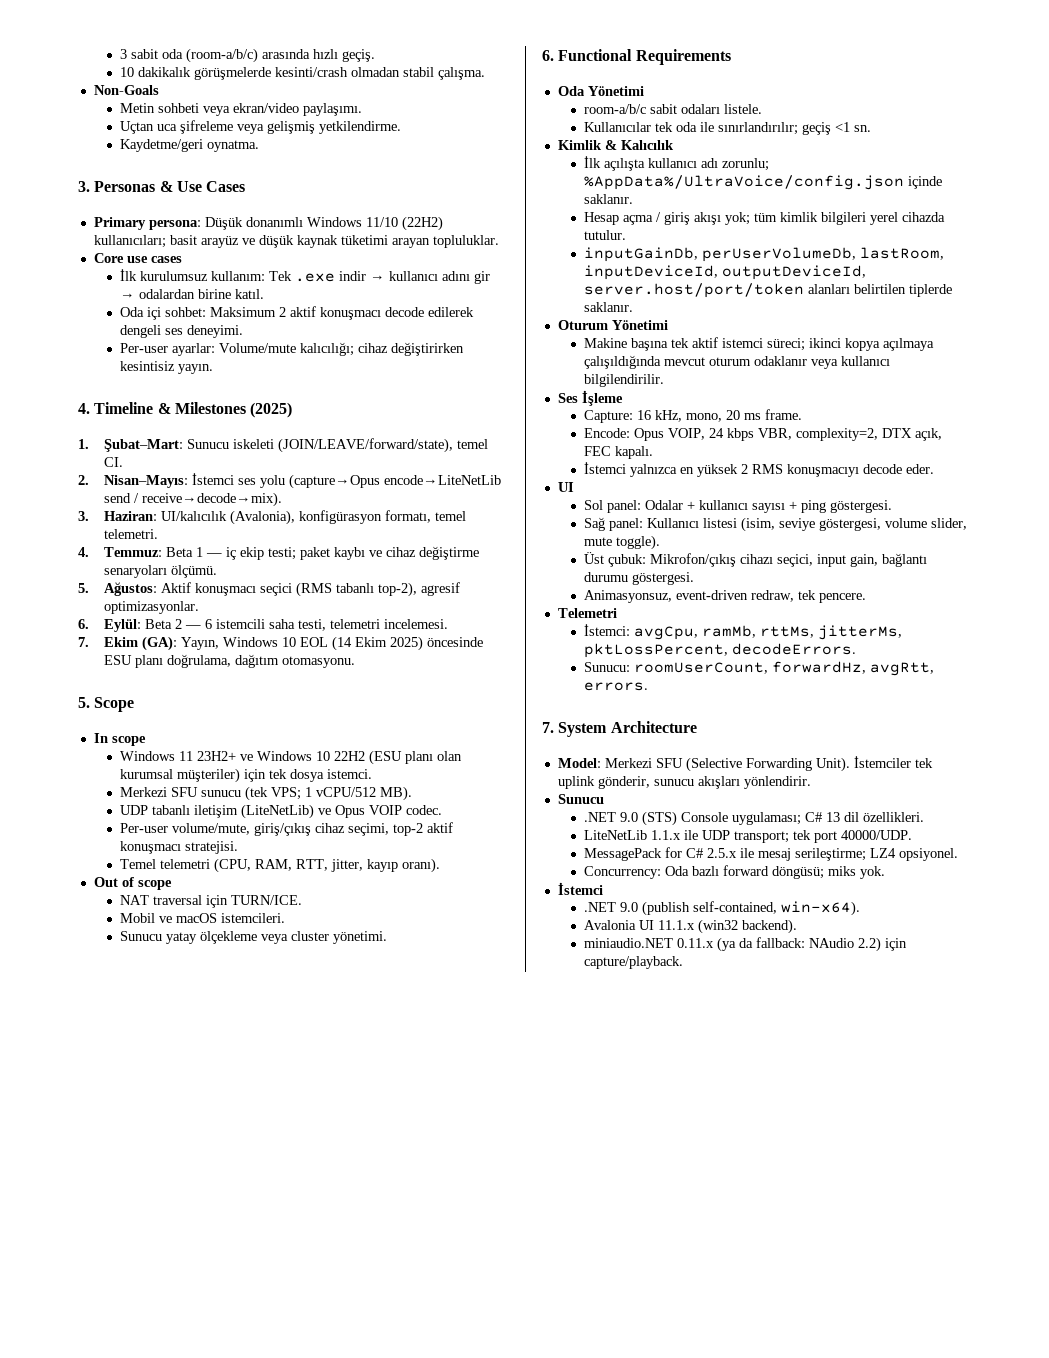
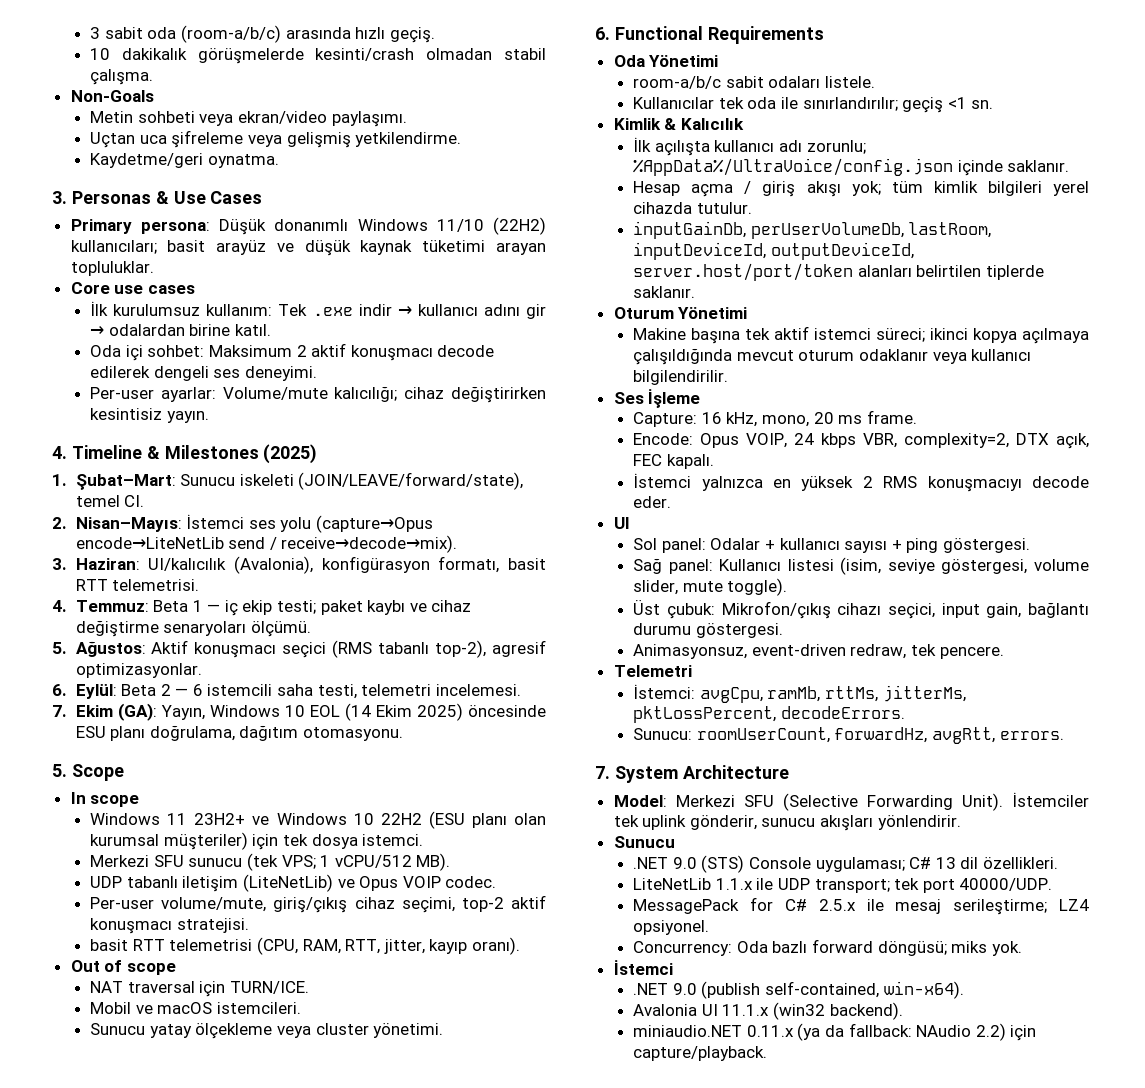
- 3. Haziran: UI/kalıcılık (Avalonia), konfigürasyon formatı, temel telemetri.
+ 3. Haziran: UI/kalıcılık (Avalonia), konfigürasyon formatı, basit RTT telemetrisi.
- Temel telemetri (CPU, RAM, RTT, jitter, kayıp oranı).
+ basit RTT telemetrisi (CPU, RAM, RTT, jitter, kayıp oranı).

